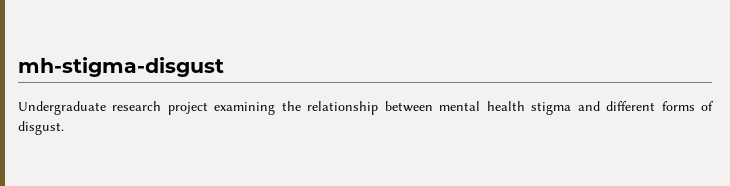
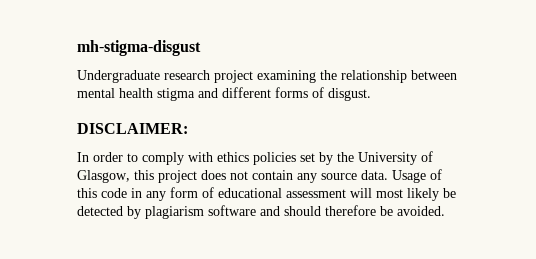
+ DISCLAIMER:
+ In order to comply with ethics policies set by the University of Glasgow, this project does not contain any source data. Usage of this code in any form of educational assessment will most likely be detected by plagiarism software and should therefore be avoided.

